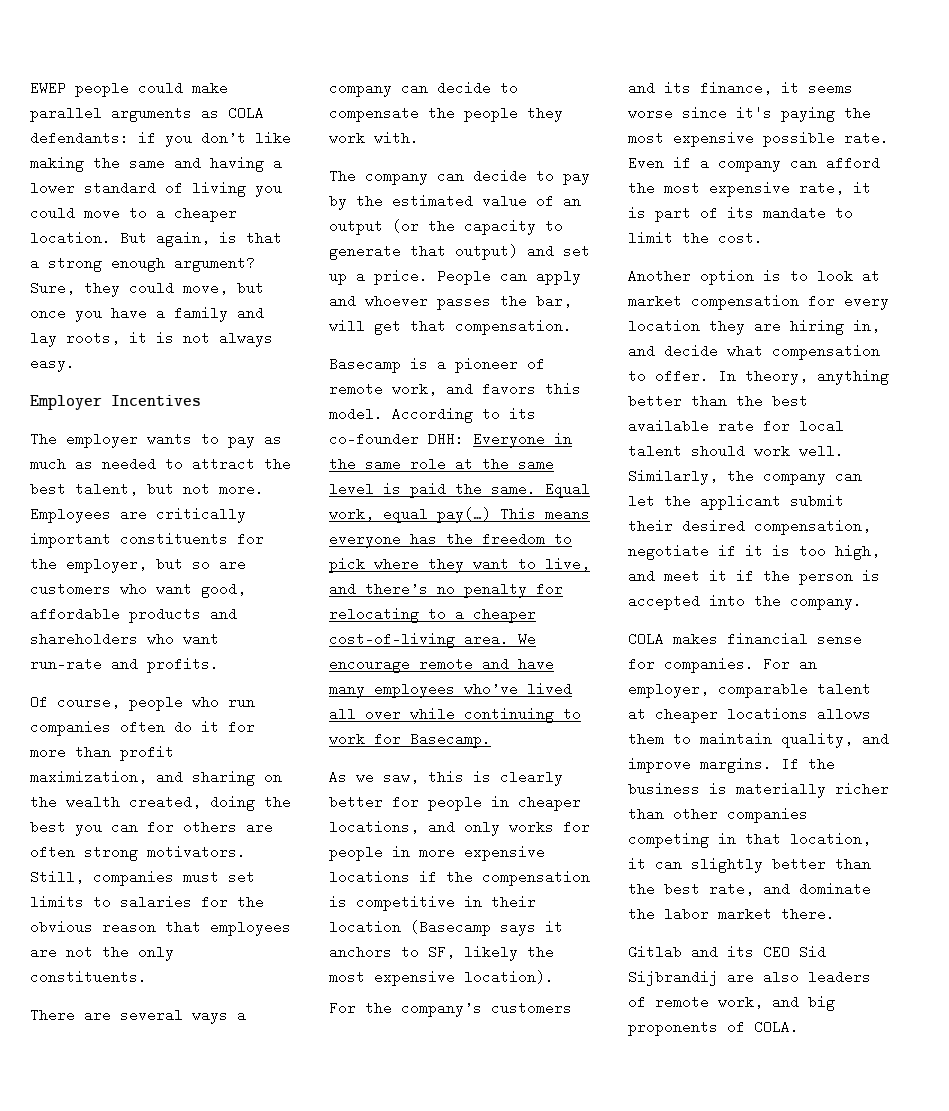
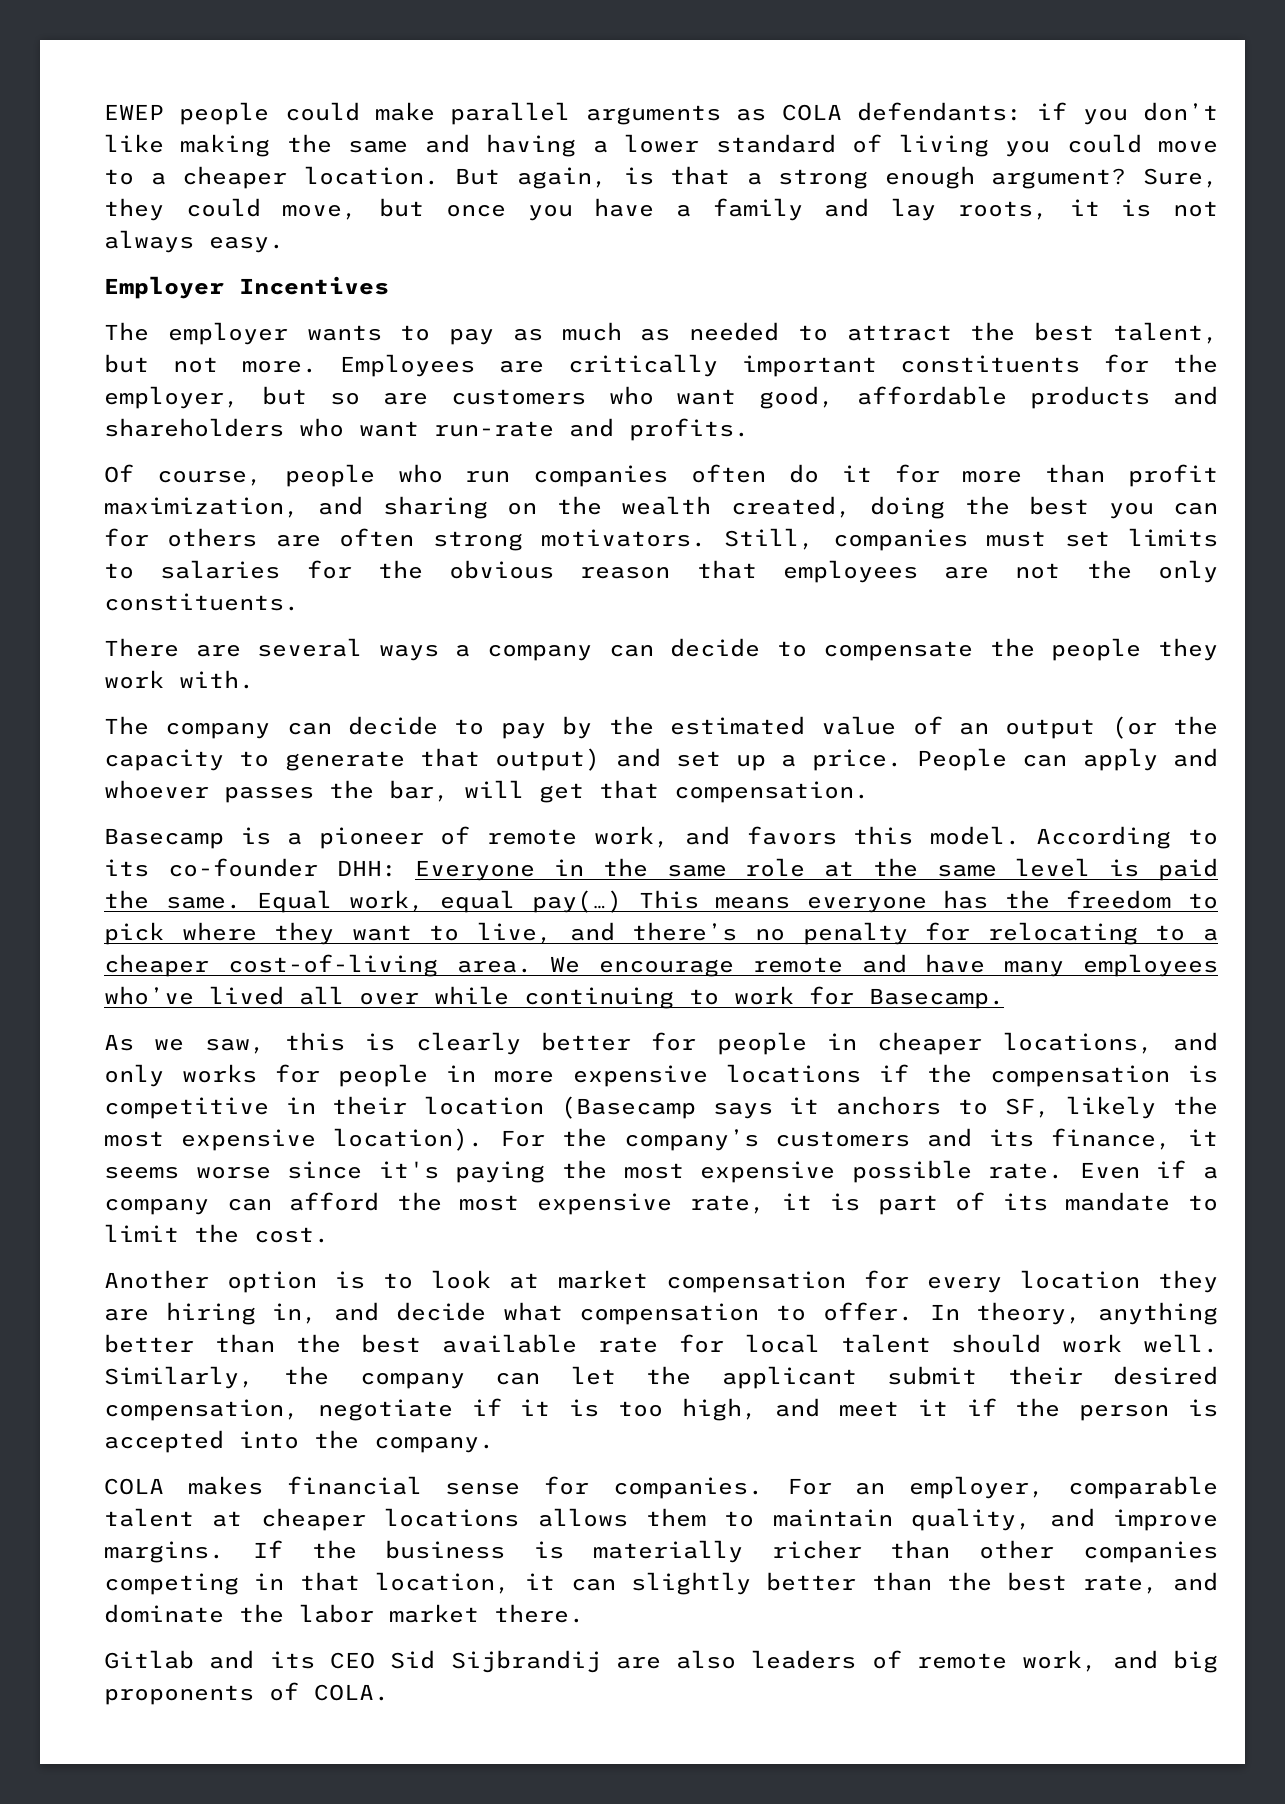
- As we saw, this is clearly better for people in cheaper locations, and only works for people in more expensive locations if the compensation is competitive in their location (Basecamp says it anchors to SF, likely the most expensive location).
- For the company’s customers and its finance, it seems worse since it's paying the most expensive possible rate.
+ As we saw, this is clearly better for people in cheaper locations, and only works for people in more expensive locations if the compensation is competitive in their location (Basecamp says it anchors to SF, likely the most expensive location). For the company’s customers and its finance, it seems worse since it's paying the most expensive possible rate.

